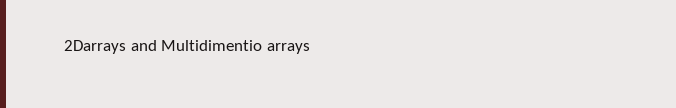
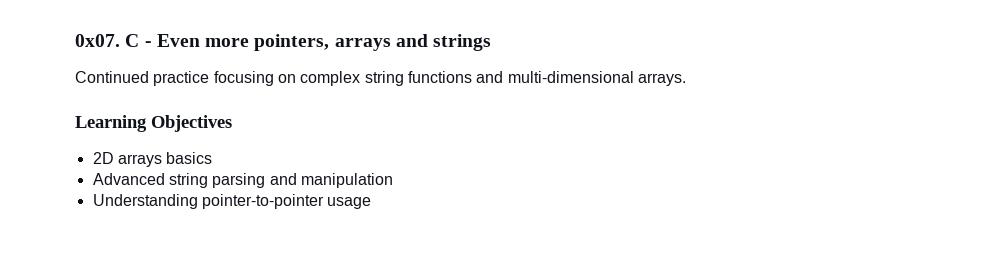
- 2Darrays and Multidimentio arrays
+ 0x07. C - Even more pointers, arrays and strings
+ Continued practice focusing on complex string functions and multi-dimensional arrays.
+ Learning Objectives
+ 2D arrays basics
+ Advanced string parsing and manipulation
+ Understanding pointer-to-pointer usage

